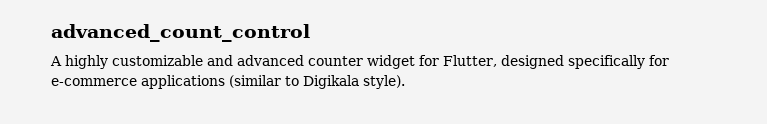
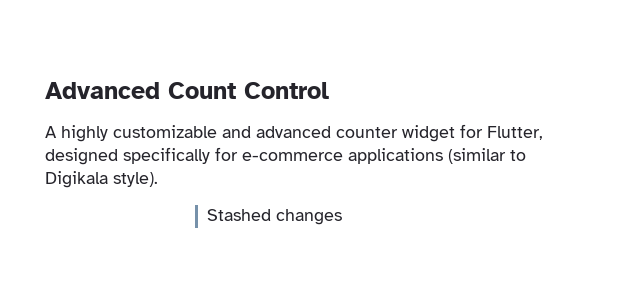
- advanced_count_control
+ Advanced Count Control
+ Stashed changes

